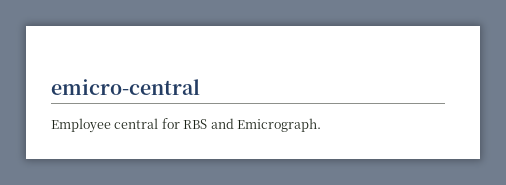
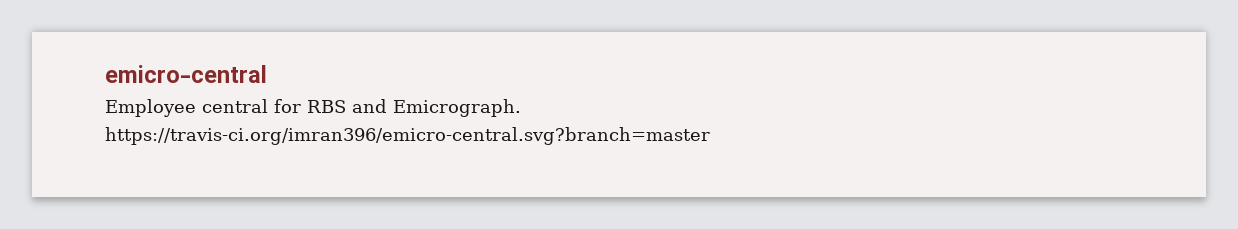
+ https://travis-ci.org/imran396/emicro-central.svg?branch=master

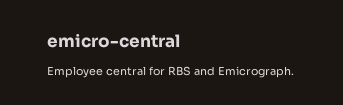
- https://travis-ci.org/imran396/emicro-central.svg?branch=master

